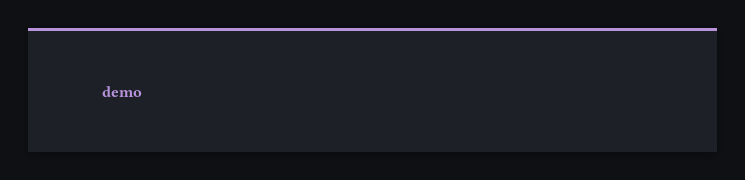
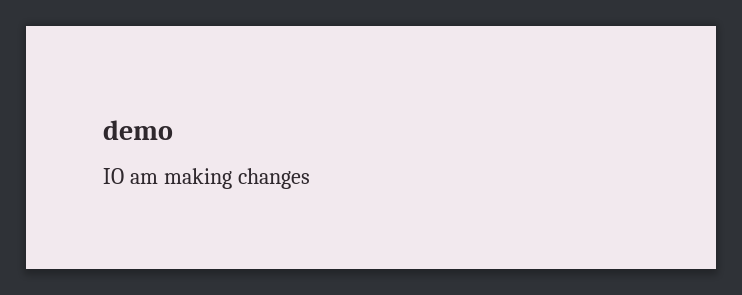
+ IO am making changes

